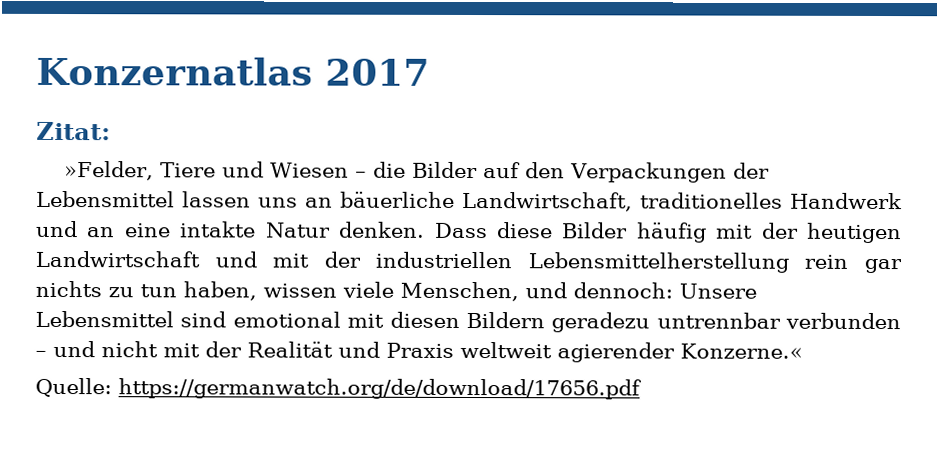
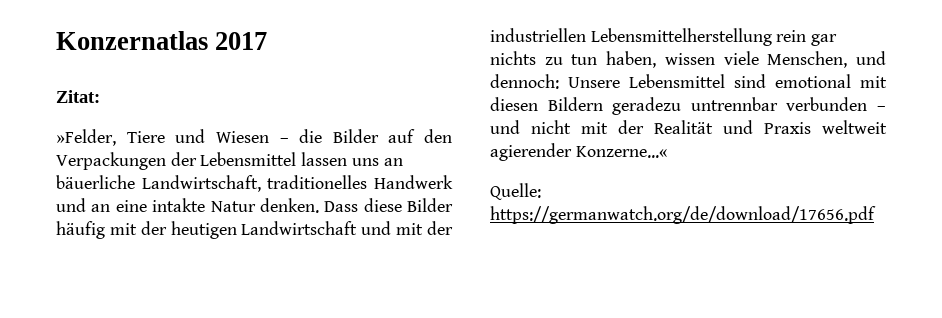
- Dass diese Bilder häufig mit der heutigen Landwirtschaft und mit der industriellen Lebensmittelherstellung rein gar nichts zu tun haben, wissen viele Menschen, und dennoch: Unsere Lebensmittel sind emotional mit diesen Bildern geradezu untrennbar verbunden – und nicht mit der Realität und Praxis weltweit agierender Konzerne.«
+ Dass diese Bilder häufig mit der heutigen Landwirtschaft und mit der industriellen Lebensmittelherstellung rein gar nichts zu tun haben, wissen viele Menschen, und dennoch: Unsere Lebensmittel sind emotional mit diesen Bildern geradezu untrennbar verbunden – und nicht mit der Realität und Praxis weltweit agierender Konzerne...«

